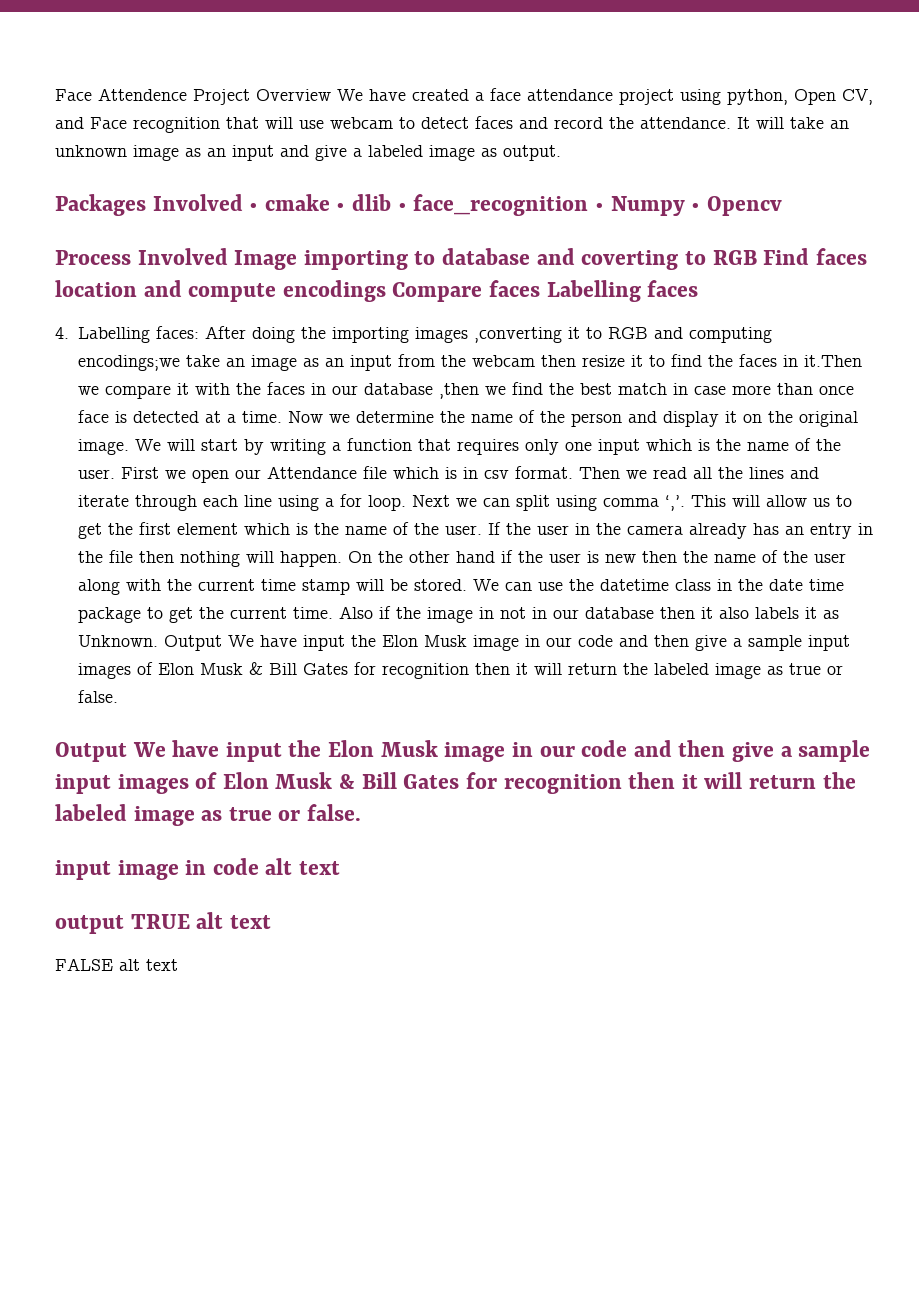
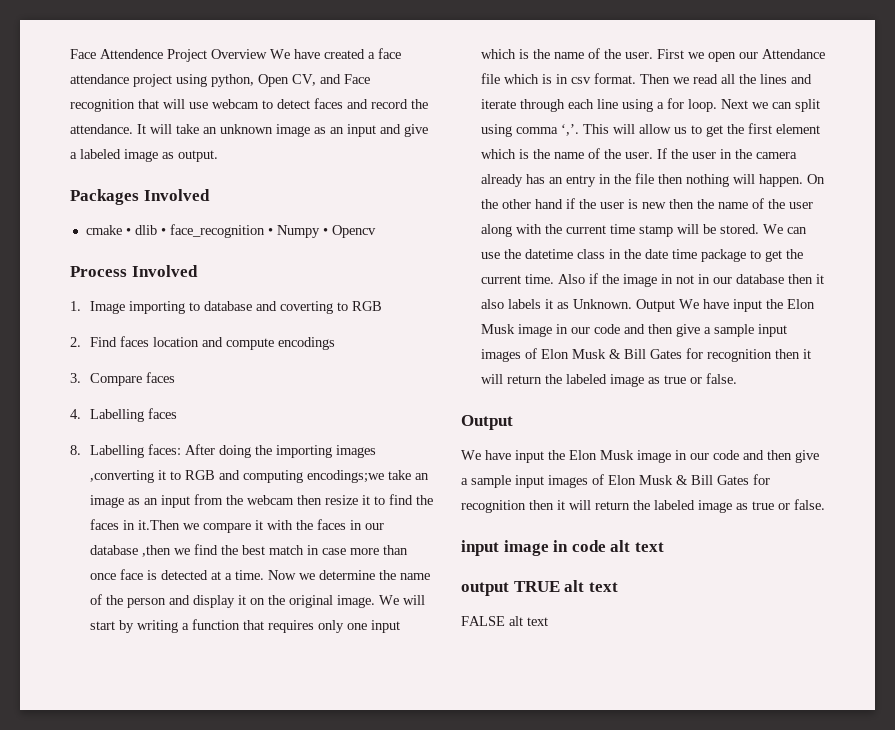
- Packages Involved • cmake • dlib • face_recognition • Numpy • Opencv
+ Packages Involved
+ cmake • dlib • face_recognition • Numpy • Opencv
- Process Involved Image importing to database and coverting to RGB Find faces location and compute encodings Compare faces Labelling faces
+ Process Involved
+ 1. Image importing to database and coverting to RGB
+ 2. Find faces location and compute encodings
+ 3. Compare faces
+ 4. Labelling faces
- 4. Labelling faces: After doing the importing images ,converting it to RGB and computing encodings;we take an image as an input from the webcam then resize it to find the faces in it.Then we compare it with the faces in our database ,then we find the best match in case more than once face is detected at a time.
+ 8. Labelling faces: After doing the importing images ,converting it to RGB and computing encodings;we take an image as an input from the webcam then resize it to find the faces in it.Then we compare it with the faces in our database ,then we find the best match in case more than once face is detected at a time.
  Also if the image in not in our database then it also labels it as Unknown. Output We have input the Elon Musk image in our code and then give a sample input images of Elon Musk & Bill Gates for recognition then it will return the labeled image as true or false.
- Output We have input the Elon Musk image in our code and then give a sample input images of Elon Musk & Bill Gates for recognition then it will return the labeled image as true or false.
+ Output
+ We have input the Elon Musk image in our code and then give a sample input images of Elon Musk & Bill Gates for recognition then it will return the labeled image as true or false.

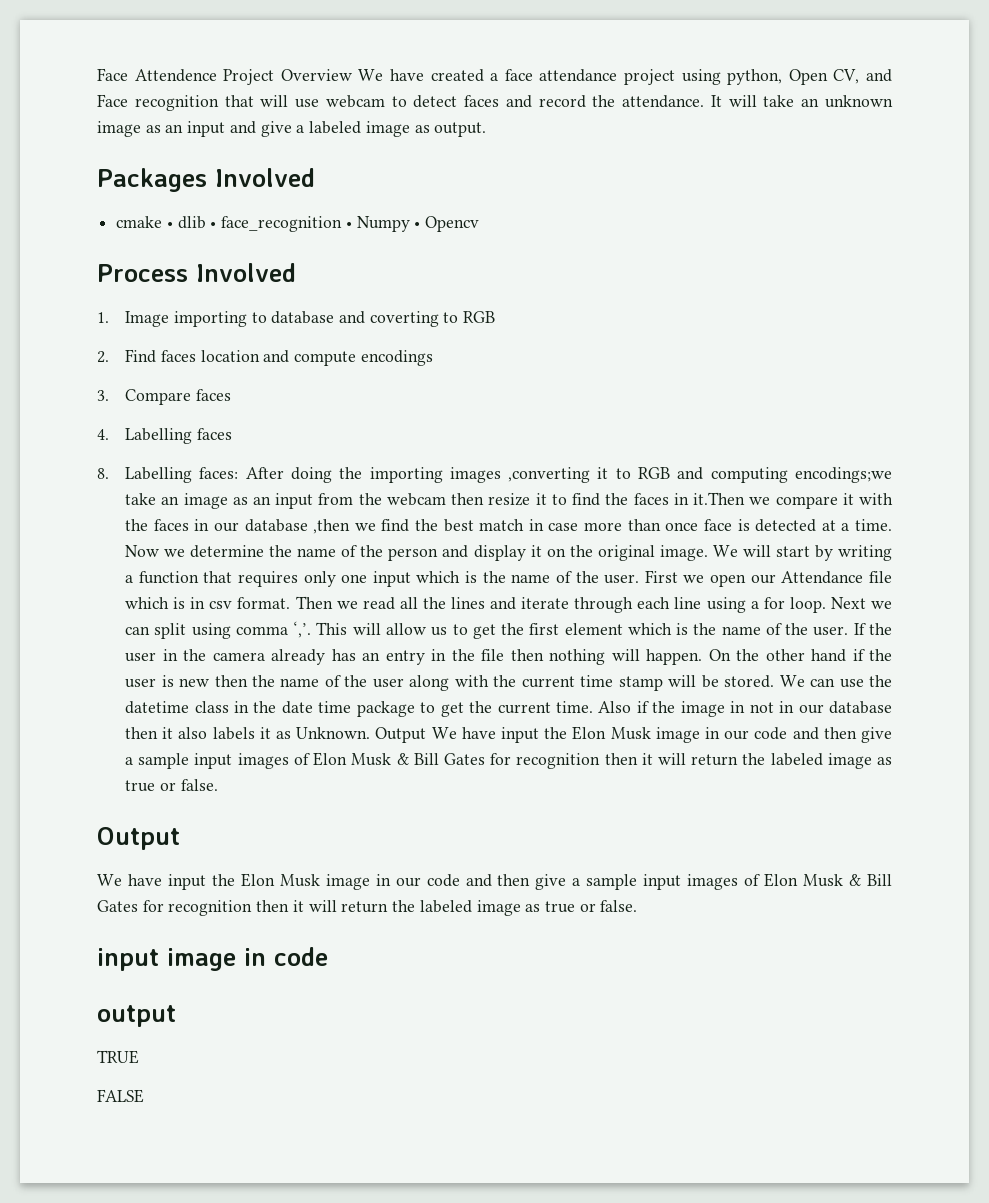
- input image in code alt text
+ input image in code
- output TRUE alt text
+ output
+ TRUE
- FALSE alt text
+ FALSE

